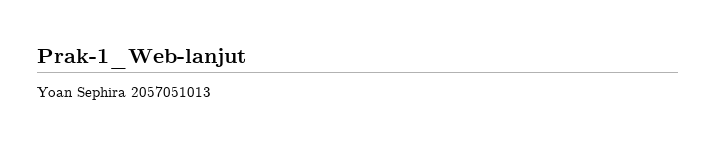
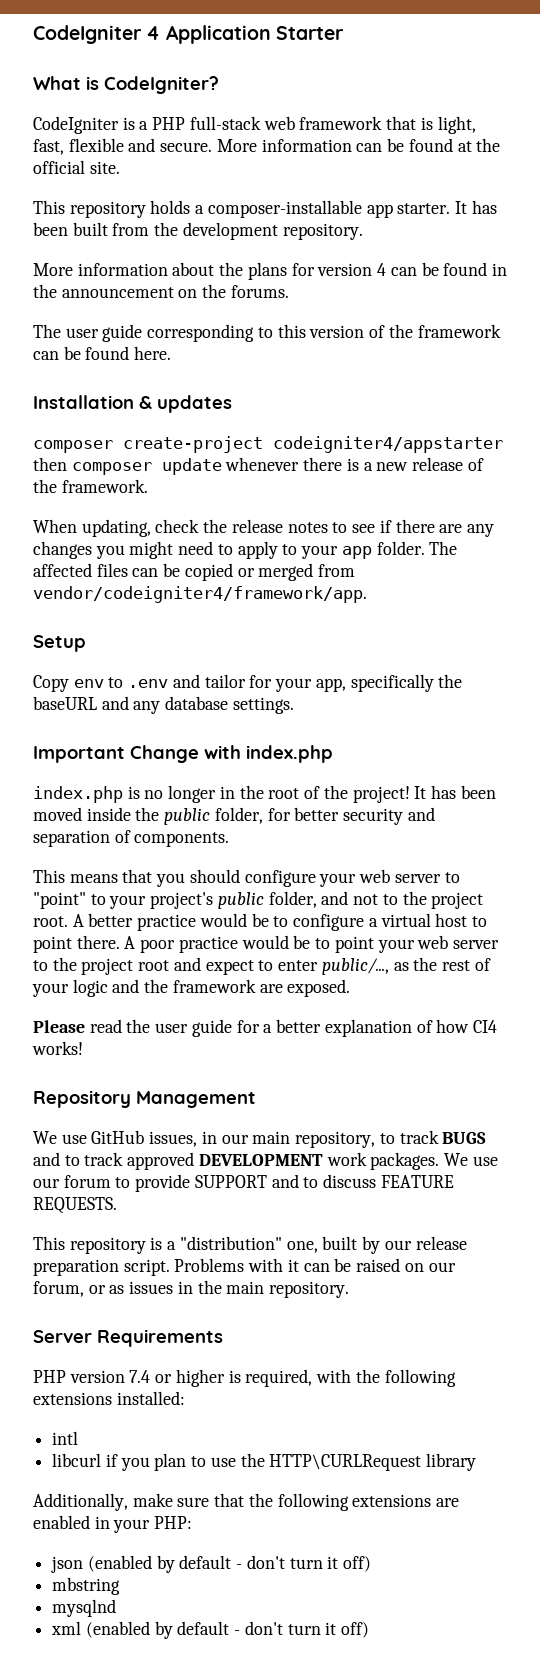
- Prak-1_Web-lanjut
- Yoan Sephira 2057051013
+ CodeIgniter 4 Application Starter
+ What is CodeIgniter?
+ CodeIgniter is a PHP full-stack web framework that is light, fast, flexible and secure. More information can be found at the official site.
+ This repository holds a composer-installable app starter. It has been built from the development repository.
+ More information about the plans for version 4 can be found in the announcement on the forums.
+ The user guide corresponding to this version of the framework can be found here.
+ Installation & updates
+ composer create-project codeigniter4/appstarter then composer update whenever there is a new release of the framework.
+ When updating, check the release notes to see if there are any changes you might need to apply to your app folder. The affected files can be copied or merged from vendor/codeigniter4/framework/app.
+ Setup
+ Copy env to .env and tailor for your app, specifically the baseURL and any database settings.
+ Important Change with index.php
+ index.php is no longer in the root of the project! It has been moved inside the public folder, for better security and separation of components.
+ This means that you should configure your web server to "point" to your project's public folder, and not to the project root. A better practice would be to configure a virtual host to point there. A poor practice would be to point your web server to the project root and expect to enter public/..., as the rest of your logic and the framework are exposed.
+ Please read the user guide for a better explanation of how CI4 works!
+ Repository Management
+ We use GitHub issues, in our main repository, to track BUGS and to track approved DEVELOPMENT work packages. We use our forum to provide SUPPORT and to discuss FEATURE REQUESTS.
+ This repository is a "distribution" one, built by our release preparation script. Problems with it can be raised on our forum, or as issues in the main repository.
+ Server Requirements
+ PHP version 7.4 or higher is required, with the following extensions installed:
+ intl
+ libcurl if you plan to use the HTTP\CURLRequest library
+ Additionally, make sure that the following extensions are enabled in your PHP:
+ json (enabled by default - don't turn it off)
+ mbstring
+ mysqlnd
+ xml (enabled by default - don't turn it off)

